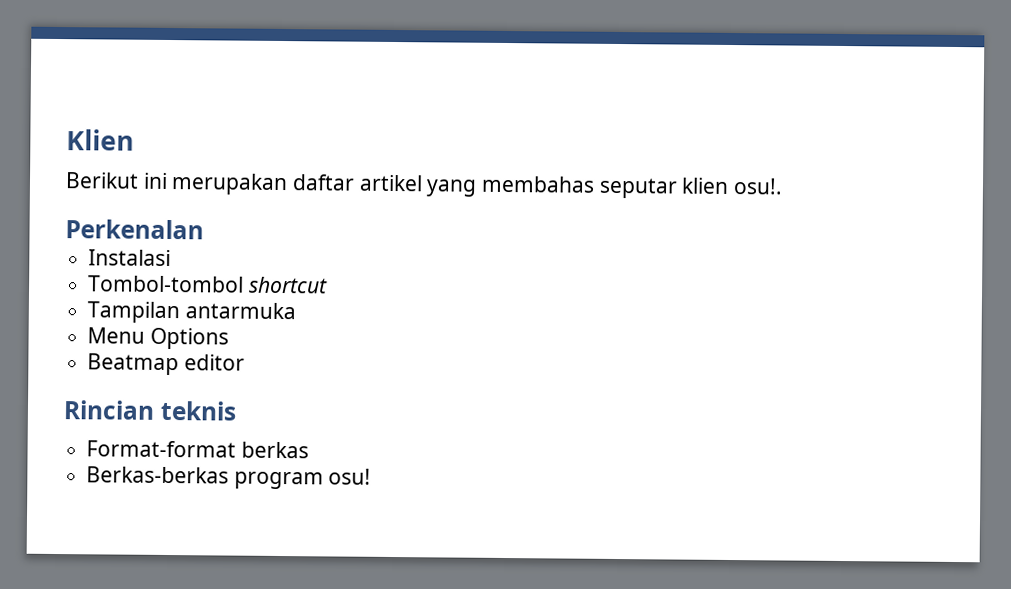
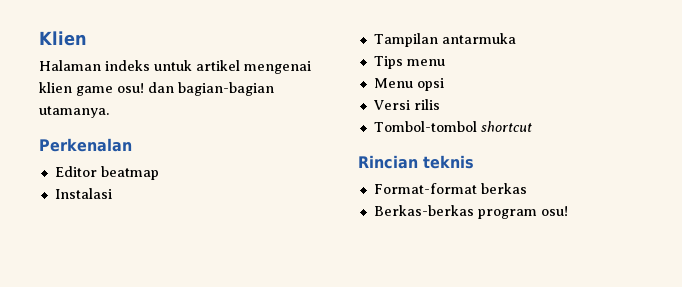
- Berikut ini merupakan daftar artikel yang membahas seputar klien osu!.
+ Halaman indeks untuk artikel mengenai klien game osu! dan bagian-bagian utamanya.
+ Editor beatmap
- Tombol-tombol shortcut
+ Tips menu
- Menu Options
- Beatmap editor
+ Menu opsi
+ Versi rilis
+ Tombol-tombol shortcut

